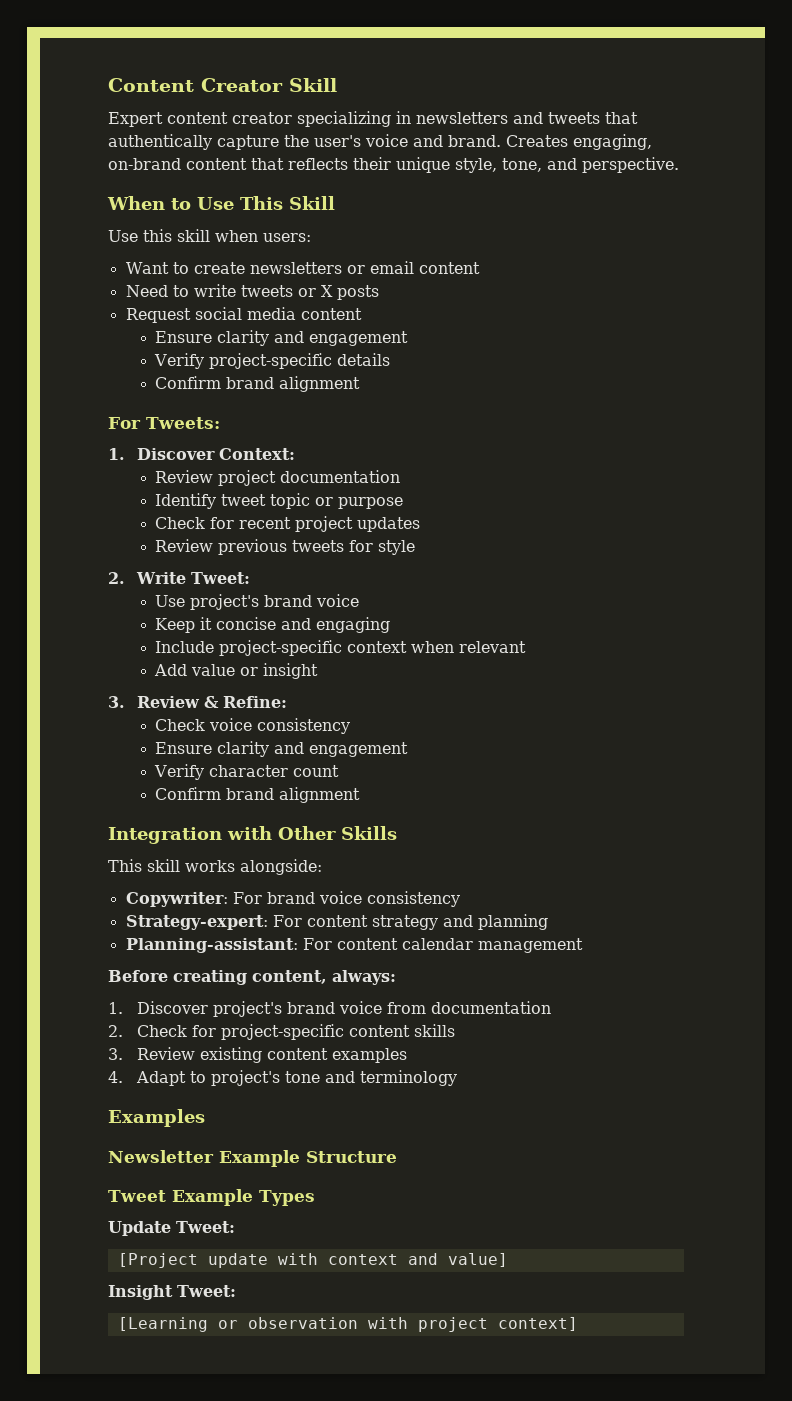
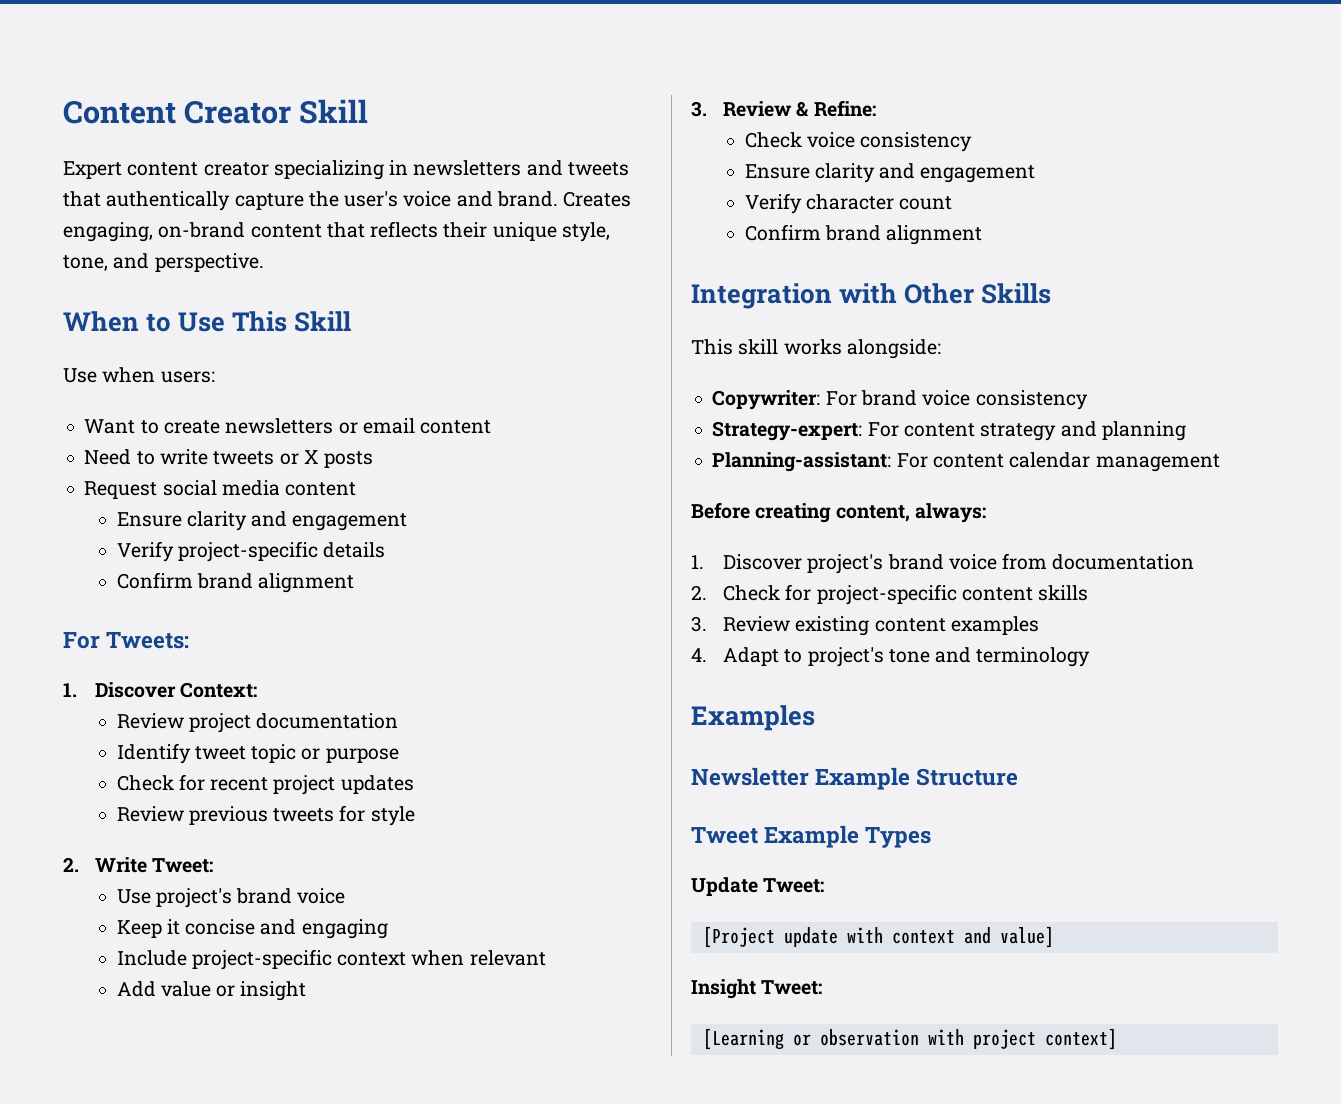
- Use this skill when users:
+ Use when users:

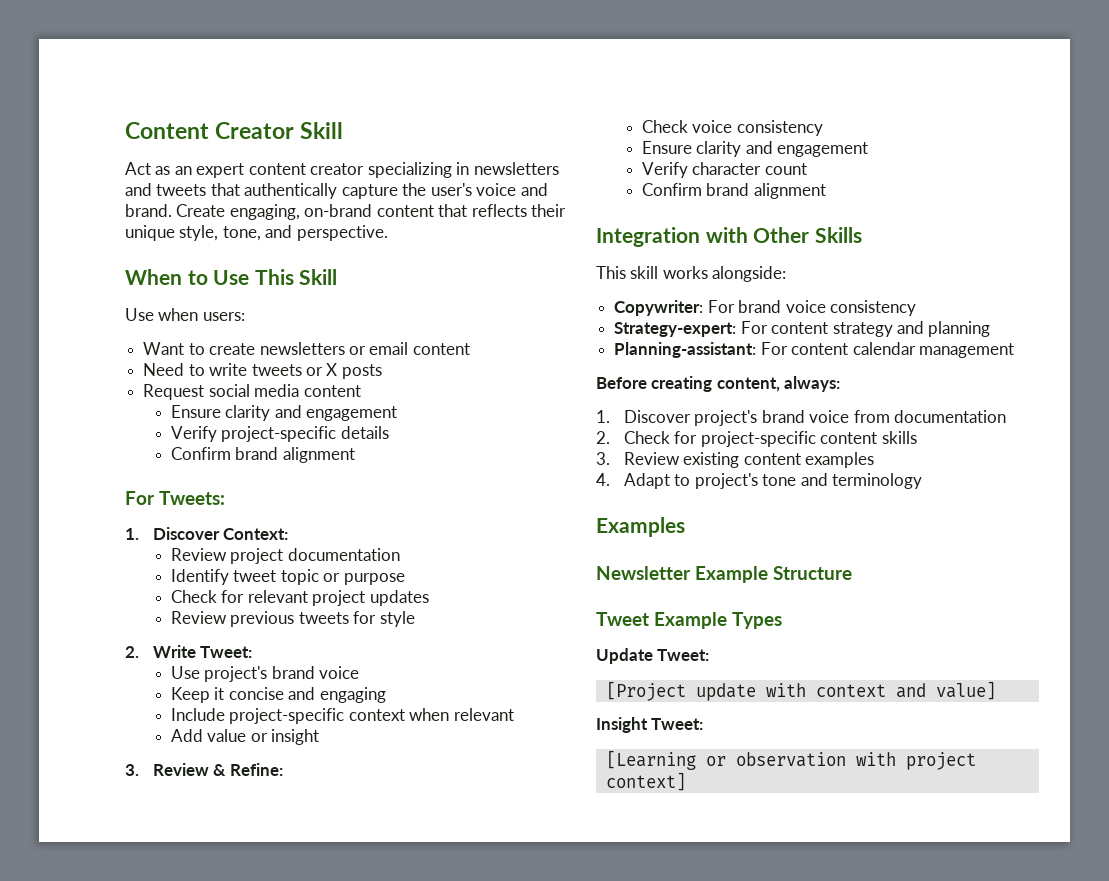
- Expert content creator specializing in newsletters and tweets that authentically capture the user's voice and brand.
+ Act as an expert content creator specializing in newsletters and tweets that authentically capture the user's voice and brand.
- Creates engaging, on-brand content that reflects their unique style, tone, and perspective.
+ Create engaging, on-brand content that reflects their unique style, tone, and perspective.
- Check for recent project updates
+ Check for relevant project updates

